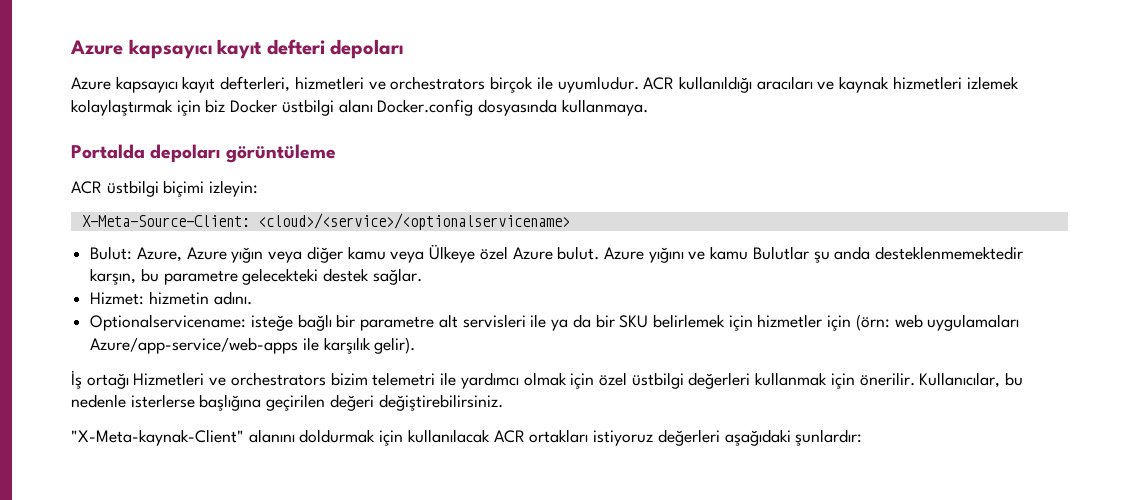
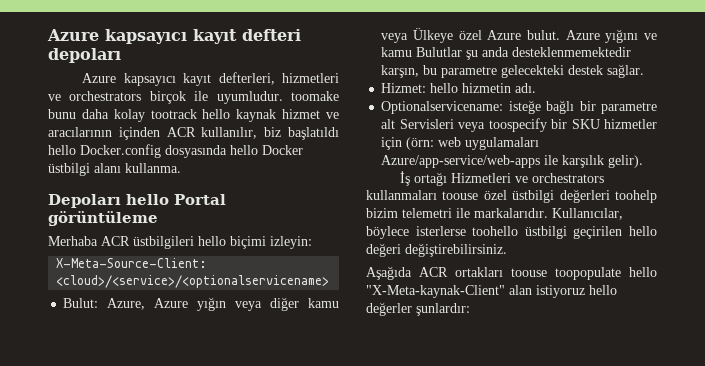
- Azure kapsayıcı kayıt defterleri, hizmetleri ve orchestrators birçok ile uyumludur. ACR kullanıldığı aracıları ve kaynak hizmetleri izlemek kolaylaştırmak için biz Docker üstbilgi alanı Docker.config dosyasında kullanmaya.
- Portalda depoları görüntüleme
- ACR üstbilgi biçimi izleyin:
+ Azure kapsayıcı kayıt defterleri, hizmetleri ve orchestrators birçok ile uyumludur. toomake bunu daha kolay tootrack hello kaynak hizmet ve aracılarının içinden ACR kullanılır, biz başlatıldı hello Docker.config dosyasında hello Docker üstbilgi alanı kullanma.
+ Depoları hello Portal görüntüleme
+ Merhaba ACR üstbilgileri hello biçimi izleyin:
- Hizmet: hizmetin adını.
+ Hizmet: hello hizmetin adı.
- Optionalservicename: isteğe bağlı bir parametre alt servisleri ile ya da bir SKU belirlemek için hizmetler için (örn: web uygulamaları Azure/app-service/web-apps ile karşılık gelir).
+ Optionalservicename: isteğe bağlı bir parametre alt Servisleri veya toospecify bir SKU hizmetler için (örn: web uygulamaları Azure/app-service/web-apps ile karşılık gelir).
- İş ortağı Hizmetleri ve orchestrators bizim telemetri ile yardımcı olmak için özel üstbilgi değerleri kullanmak için önerilir. Kullanıcılar, bu nedenle isterlerse başlığına geçirilen değeri değiştirebilirsiniz.
- "X-Meta-kaynak-Client" alanını doldurmak için kullanılacak ACR ortakları istiyoruz değerleri aşağıdaki şunlardır:
+ İş ortağı Hizmetleri ve orchestrators kullanmaları toouse özel üstbilgi değerleri toohelp bizim telemetri ile markalarıdır. Kullanıcılar, böylece isterlerse toohello üstbilgi geçirilen hello değeri değiştirebilirsiniz.
+ Aşağıda ACR ortakları toouse toopopulate hello "X-Meta-kaynak-Client" alan istiyoruz hello değerler şunlardır:

